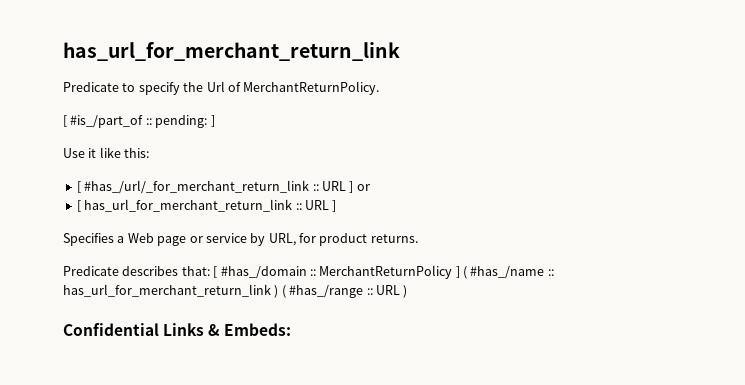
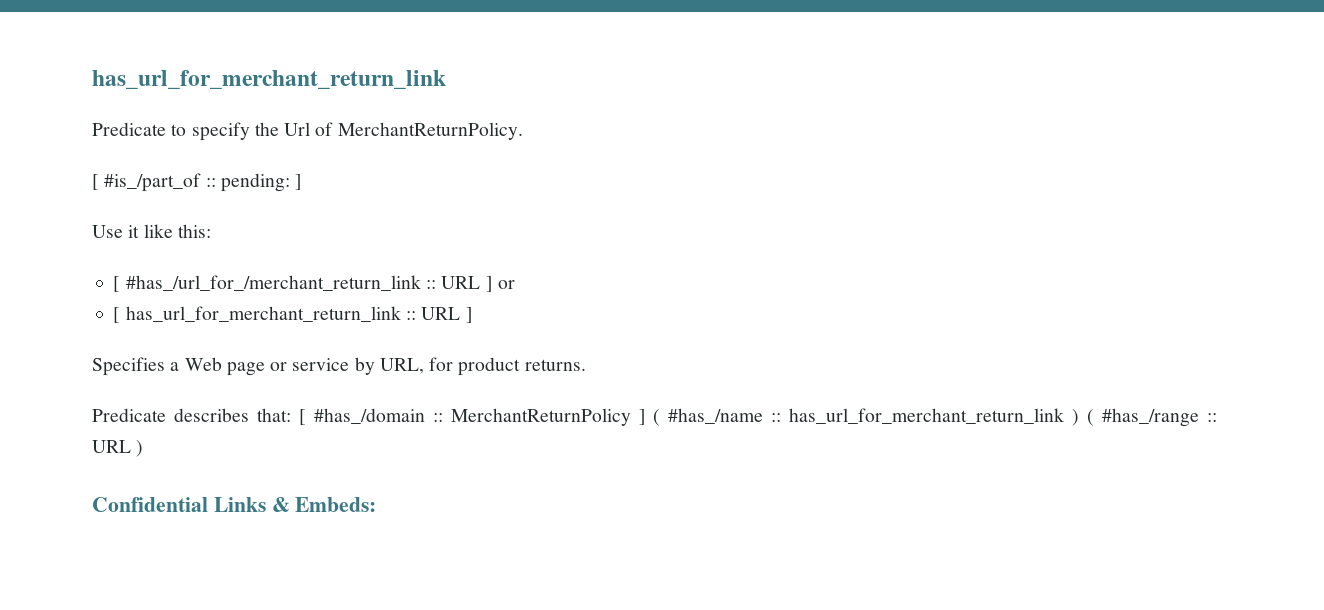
- [ #has_/url/_for_merchant_return_link :: URL ] or
+ [ #has_/url_for_/merchant_return_link :: URL ] or

